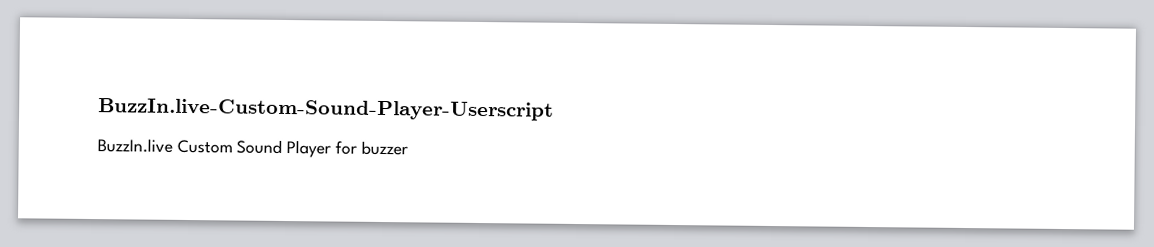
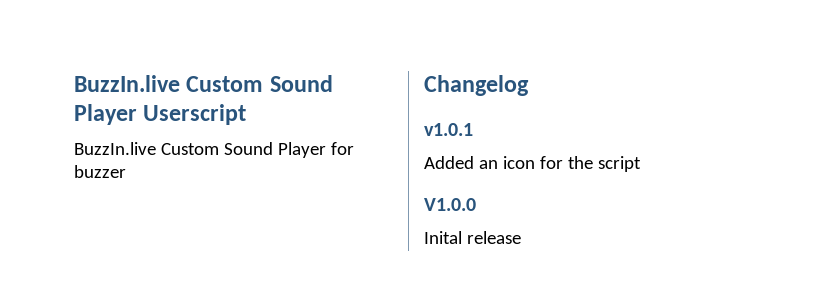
- BuzzIn.live-Custom-Sound-Player-Userscript
+ BuzzIn.live Custom Sound Player Userscript
+ Changelog
+ v1.0.1
+ Added an icon for the script
+ V1.0.0
+ Inital release

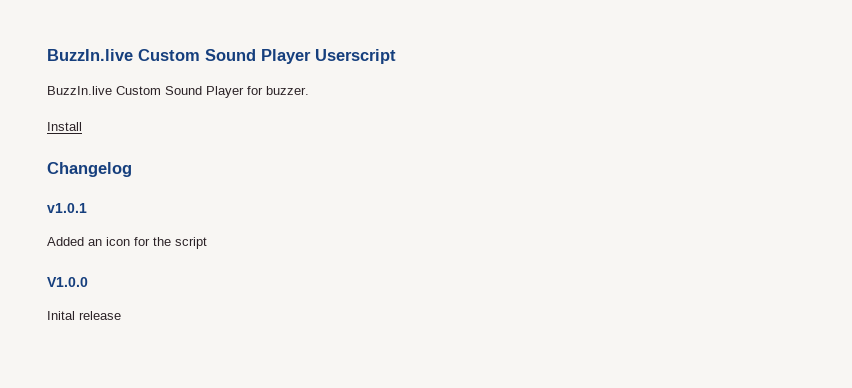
- BuzzIn.live Custom Sound Player for buzzer
+ BuzzIn.live Custom Sound Player for buzzer.
+ Install

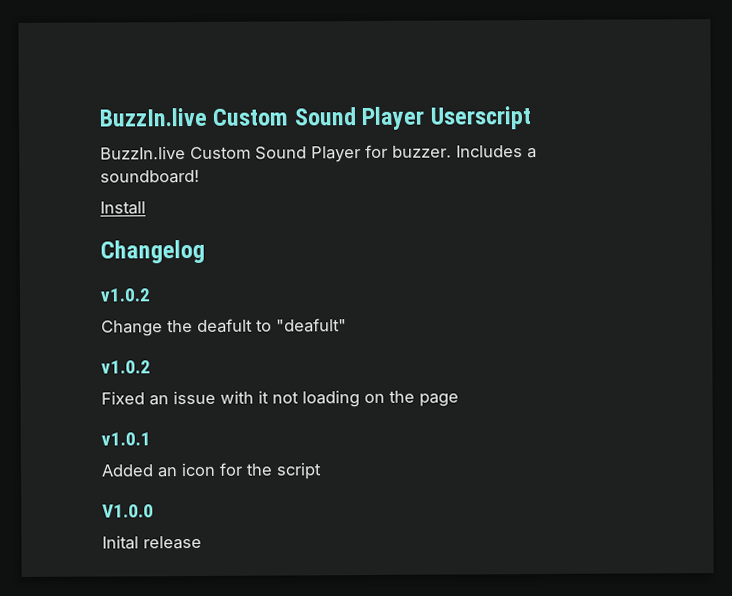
+ Includes a soundboard!
  Changelog
+ v1.0.2
+ Change the deafult to "deafult"
+ v1.0.2
+ Fixed an issue with it not loading on the page

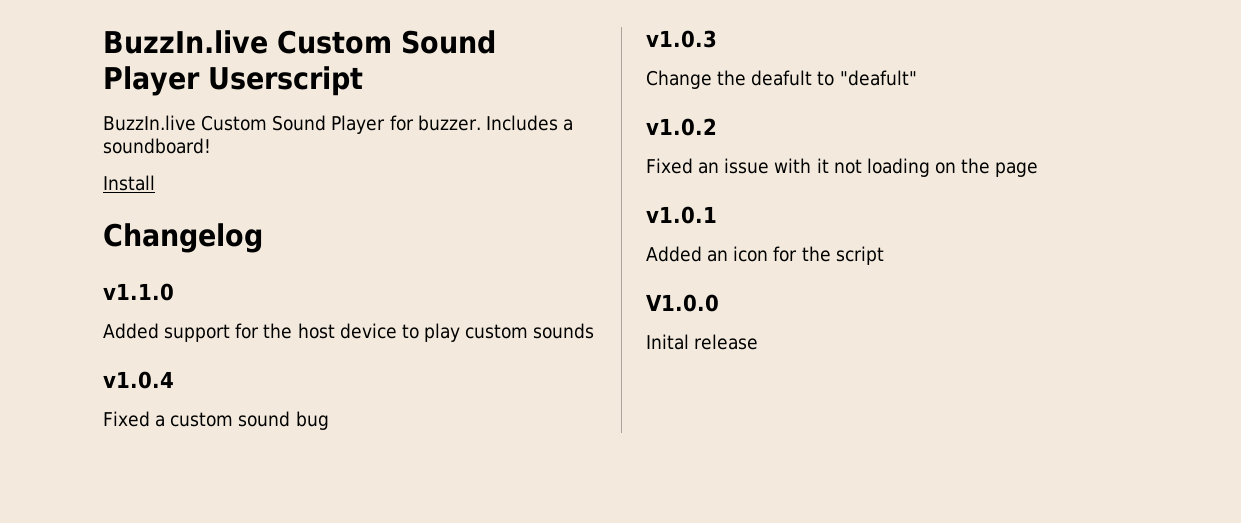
  Changelog
- v1.0.2
+ v1.1.0
+ Added support for the host device to play custom sounds
+ v1.0.4
+ Fixed a custom sound bug
+ v1.0.3

